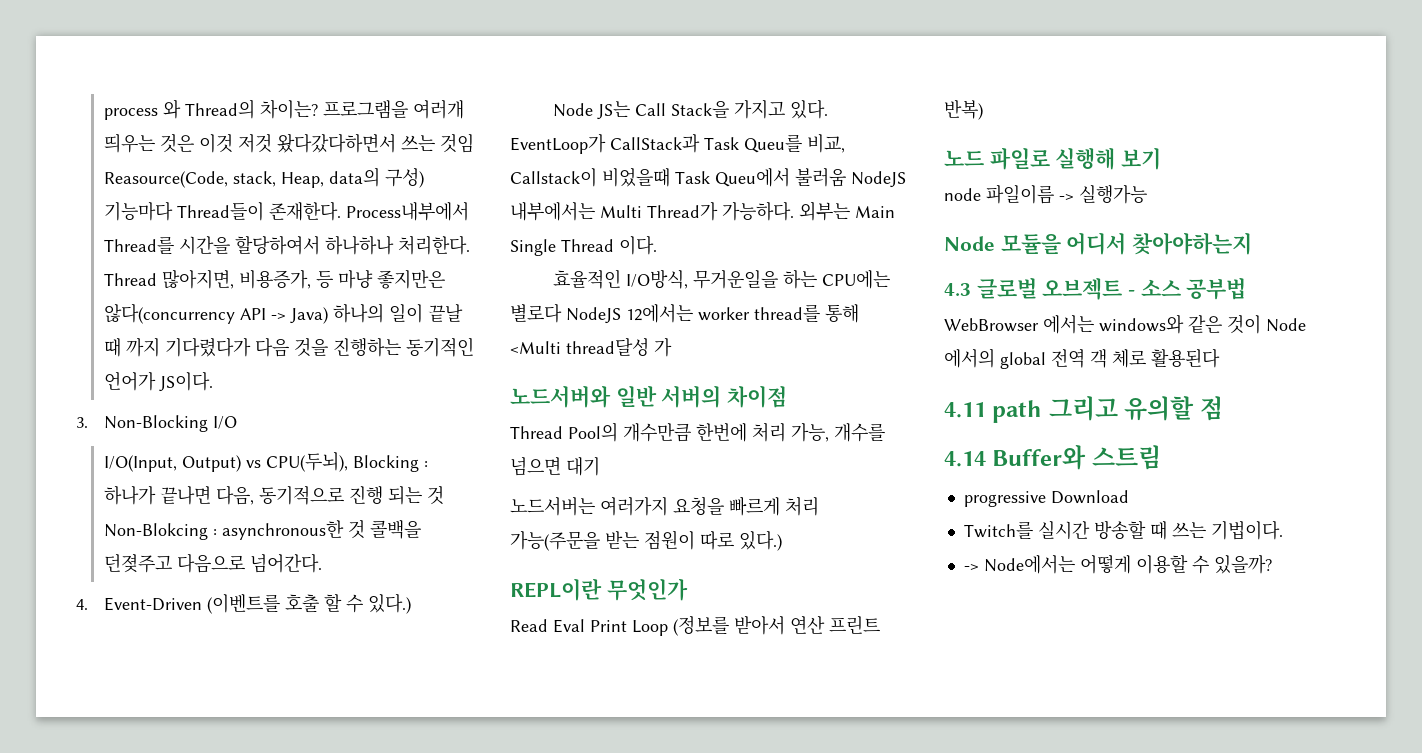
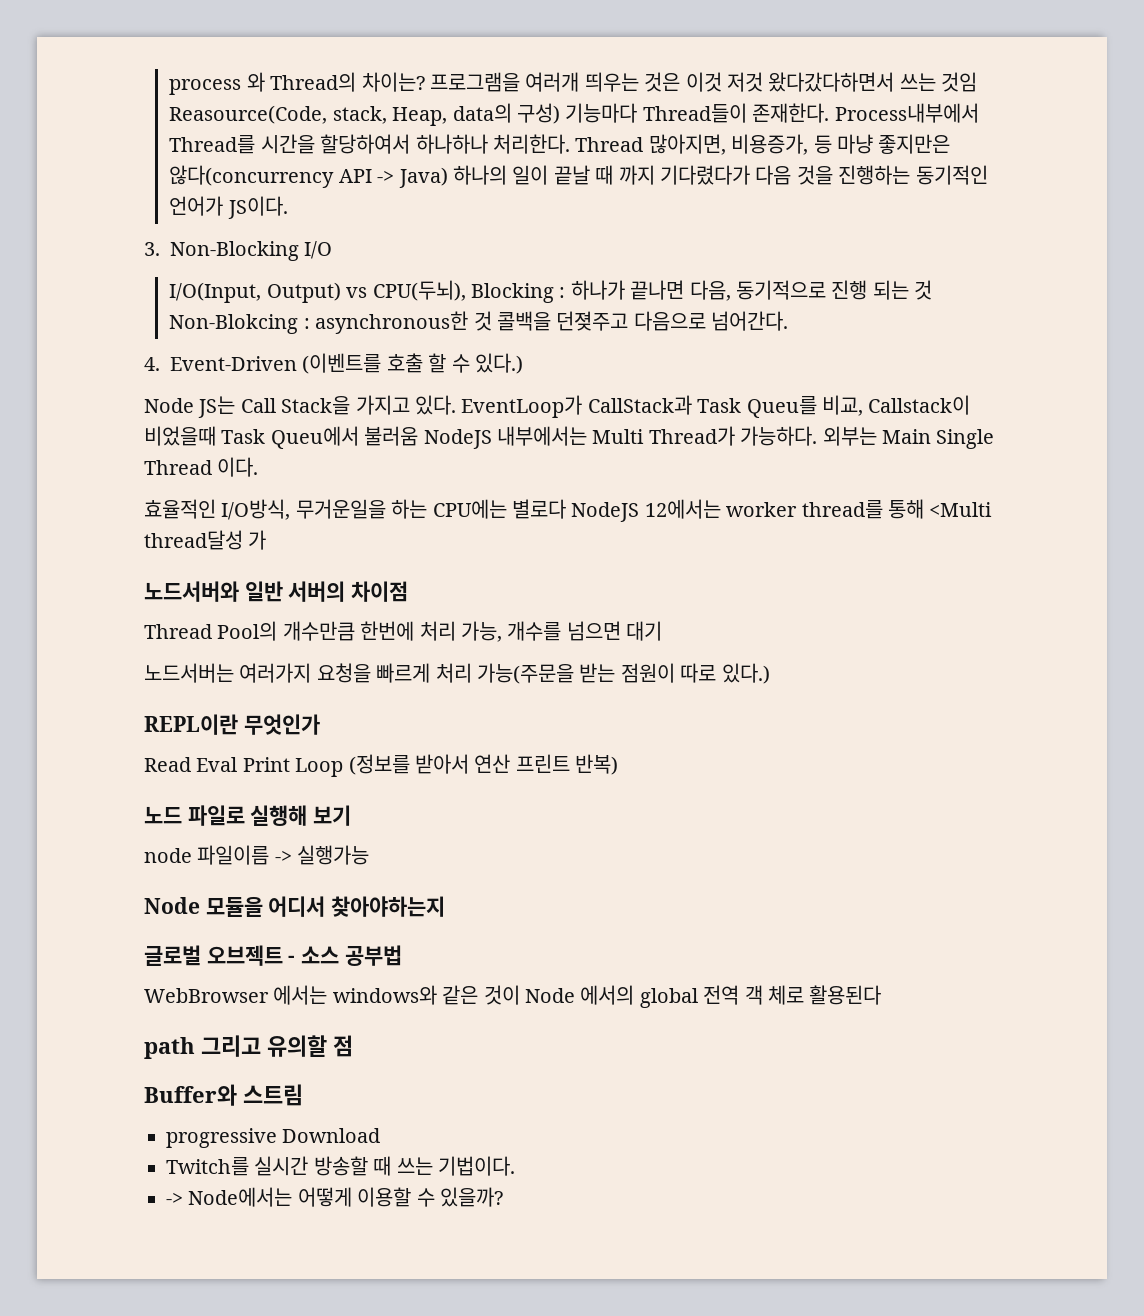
- 4.3 글로벌 오브젝트 - 소스 공부법
+ 글로벌 오브젝트 - 소스 공부법
- 4.11 path 그리고 유의할 점
+ path 그리고 유의할 점
- 4.14 Buffer와 스트림
+ Buffer와 스트림

